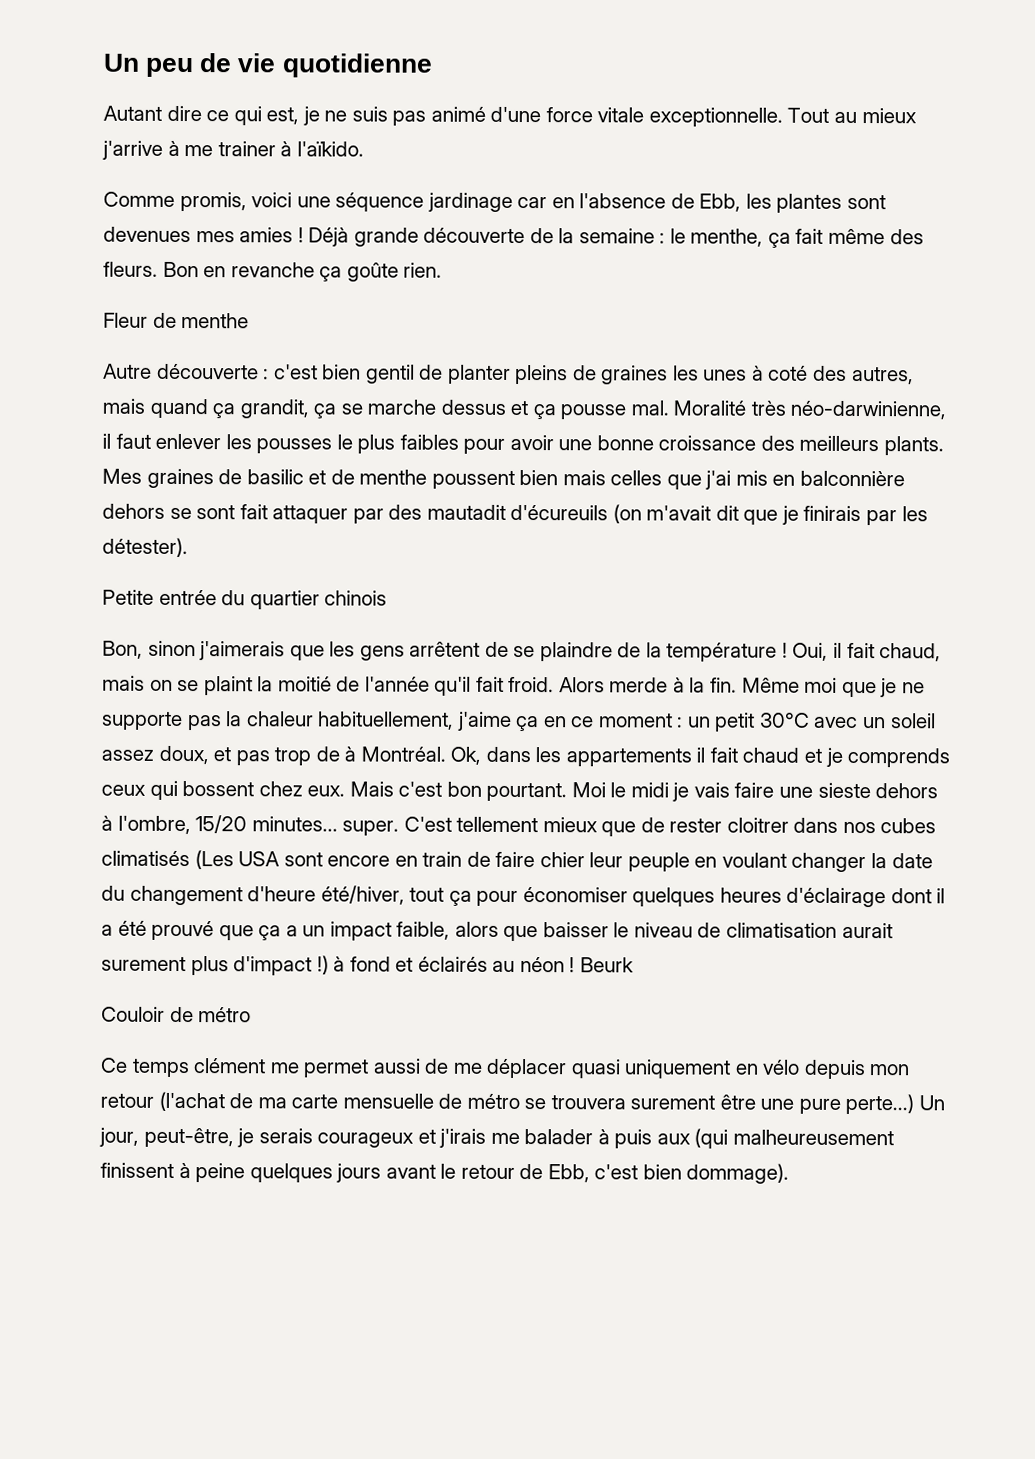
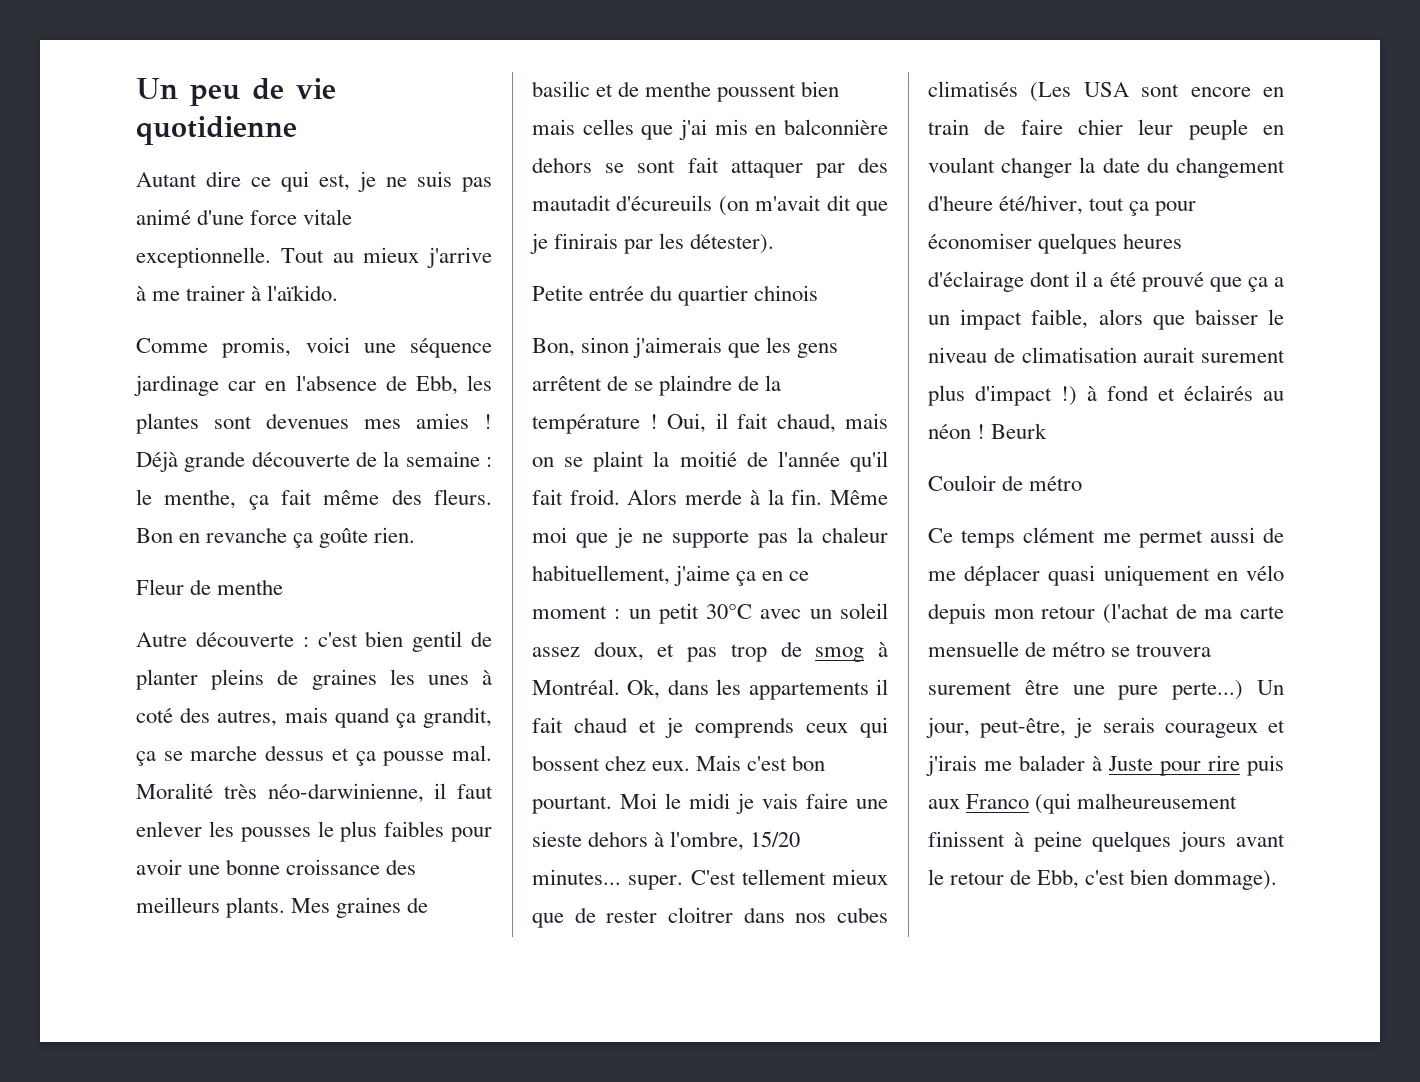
- Même moi que je ne supporte pas la chaleur habituellement, j'aime ça en ce moment : un petit 30°C avec un soleil assez doux, et pas trop de à Montréal.
+ Même moi que je ne supporte pas la chaleur habituellement, j'aime ça en ce moment : un petit 30°C avec un soleil assez doux, et pas trop de smog à Montréal.
- Un jour, peut-être, je serais courageux et j'irais me balader à puis aux (qui malheureusement finissent à peine quelques jours avant le retour de Ebb, c'est bien dommage).
+ Un jour, peut-être, je serais courageux et j'irais me balader à Juste pour rire puis aux Franco (qui malheureusement finissent à peine quelques jours avant le retour de Ebb, c'est bien dommage).

